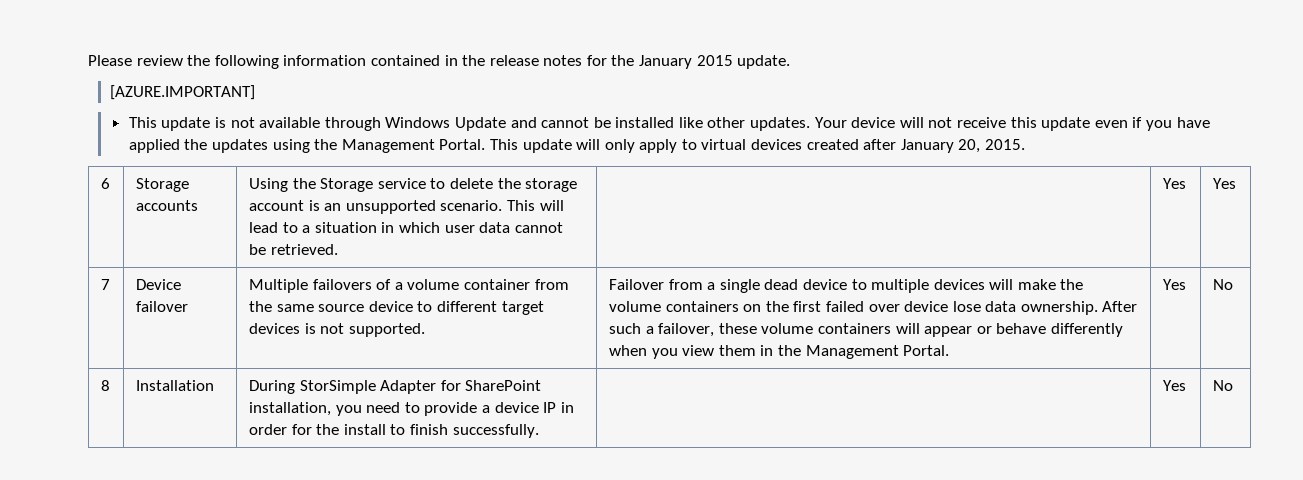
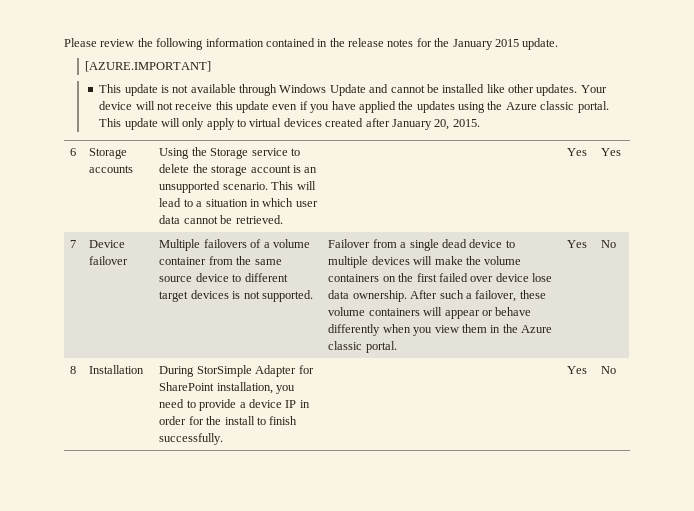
- Your device will not receive this update even if you have applied the updates using the Management Portal.
+ Your device will not receive this update even if you have applied the updates using the Azure classic portal.
- After such a failover, these volume containers will appear or behave differently when you view them in the Management Portal.
+ After such a failover, these volume containers will appear or behave differently when you view them in the Azure classic portal.

